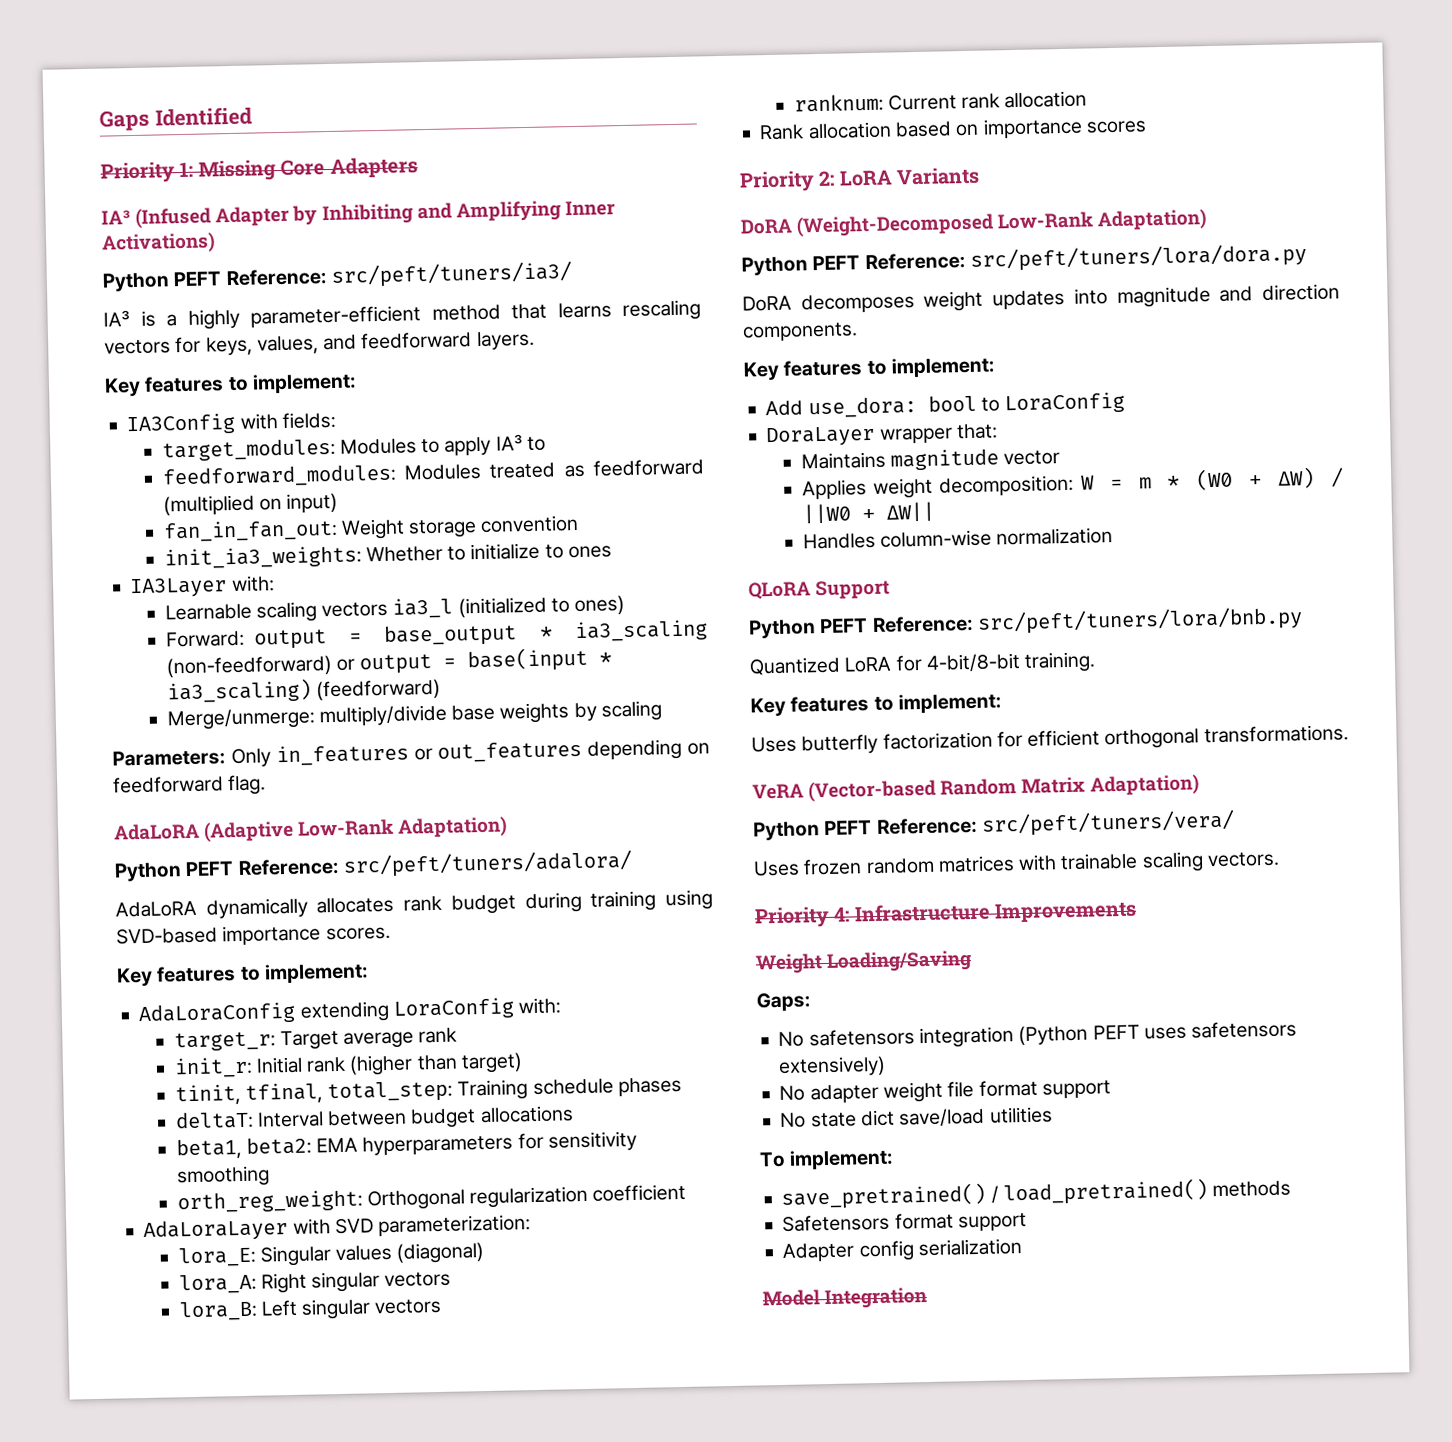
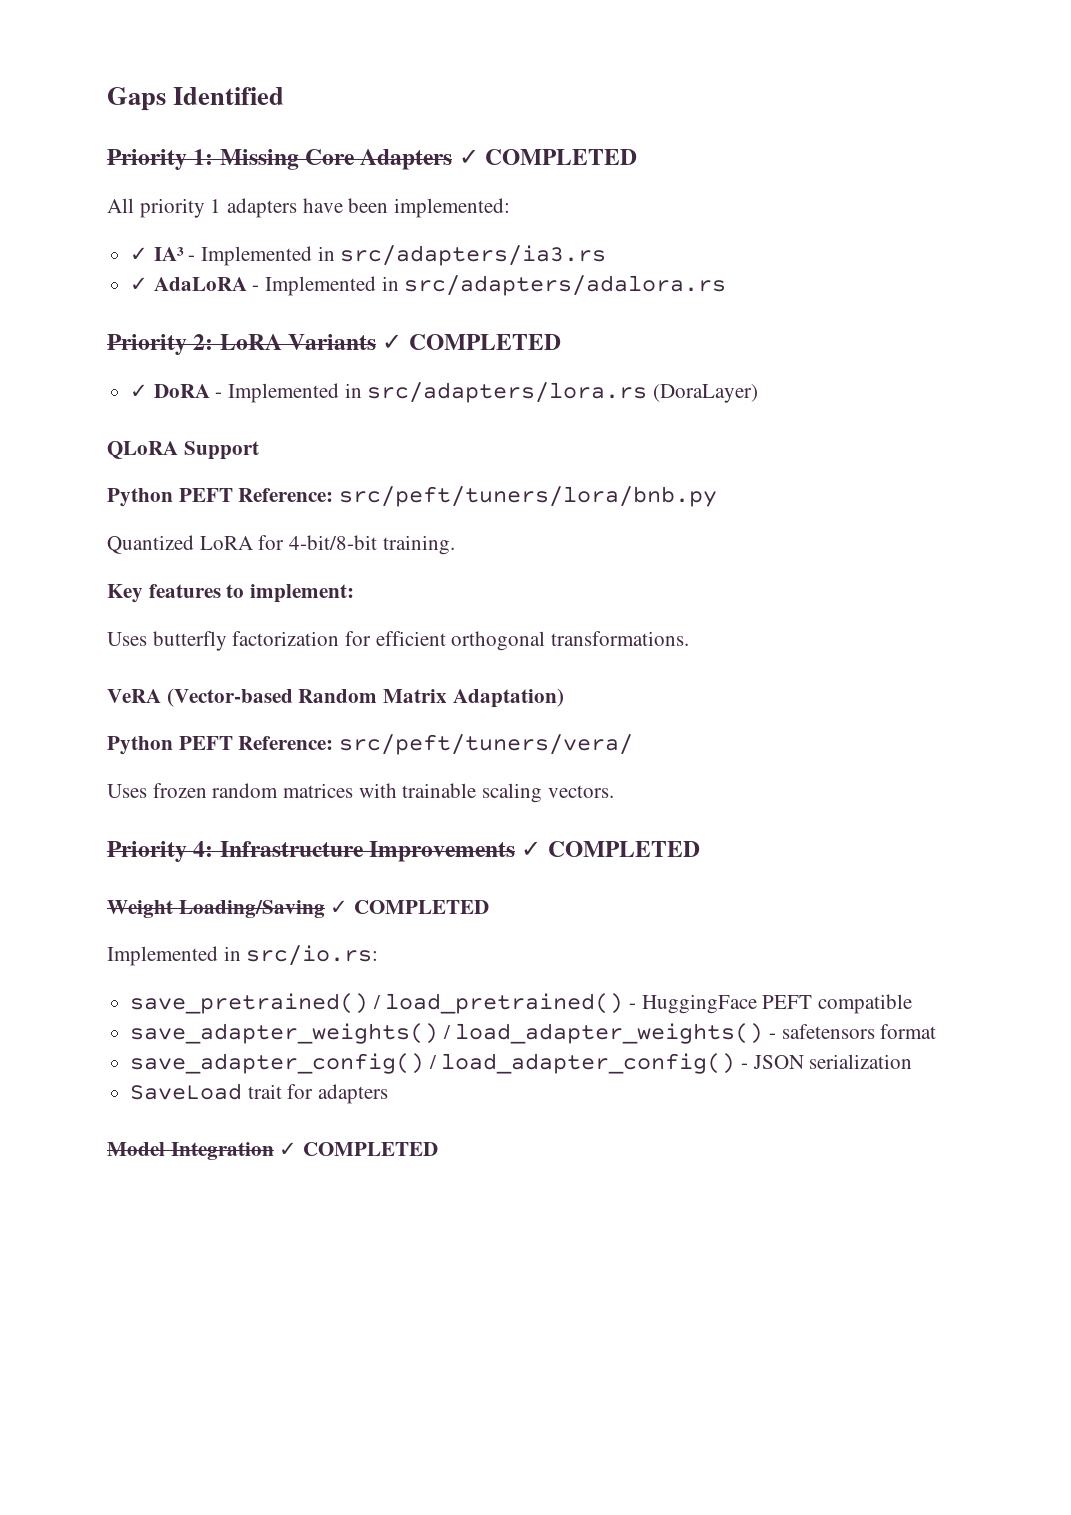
- Priority 1: Missing Core Adapters
- IA³ (Infused Adapter by Inhibiting and Amplifying Inner Activations)
- Python PEFT Reference: src/peft/tuners/ia3/
- IA³ is a highly parameter-efficient method that learns rescaling vectors for keys, values, and feedforward layers.
- Key features to implement:
- IA3Config with fields:
- target_modules: Modules to apply IA³ to
- feedforward_modules: Modules treated as feedforward (multiplied on input)
- fan_in_fan_out: Weight storage convention
- init_ia3_weights: Whether to initialize to ones
- IA3Layer with:
- Learnable scaling vectors ia3_l (initialized to ones)
- Forward: output = base_output * ia3_scaling (non-feedforward) or output = base(input * ia3_scaling) (feedforward)
- Merge/unmerge: multiply/divide base weights by scaling
- Parameters: Only in_features or out_features depending on feedforward flag.
- AdaLoRA (Adaptive Low-Rank Adaptation)
- Python PEFT Reference: src/peft/tuners/adalora/
- AdaLoRA dynamically allocates rank budget during training using SVD-based importance scores.
- Key features to implement:
- AdaLoraConfig extending LoraConfig with:
- target_r: Target average rank
- init_r: Initial rank (higher than target)
- tinit, tfinal, total_step: Training schedule phases
- deltaT: Interval between budget allocations
- beta1, beta2: EMA hyperparameters for sensitivity smoothing
- orth_reg_weight: Orthogonal regularization coefficient
- AdaLoraLayer with SVD parameterization:
- lora_E: Singular values (diagonal)
- lora_A: Right singular vectors
- lora_B: Left singular vectors
- ranknum: Current rank allocation
- Rank allocation based on importance scores
- Priority 2: LoRA Variants
- DoRA (Weight-Decomposed Low-Rank Adaptation)
- Python PEFT Reference: src/peft/tuners/lora/dora.py
- DoRA decomposes weight updates into magnitude and direction components.
- Key features to implement:
- Add use_dora: bool to LoraConfig
- DoraLayer wrapper that:
- Maintains magnitude vector
- Applies weight decomposition: W = m * (W0 + ΔW) / ||W0 + ΔW||
- Handles column-wise normalization
+ Priority 1: Missing Core Adapters ✓ COMPLETED
+ All priority 1 adapters have been implemented:
+ ✓ IA³ - Implemented in src/adapters/ia3.rs
+ ✓ AdaLoRA - Implemented in src/adapters/adalora.rs
+ Priority 2: LoRA Variants ✓ COMPLETED
+ ✓ DoRA - Implemented in src/adapters/lora.rs (DoraLayer)
- Priority 4: Infrastructure Improvements
+ Priority 4: Infrastructure Improvements ✓ COMPLETED
- Weight Loading/Saving
- Gaps:
- No safetensors integration (Python PEFT uses safetensors extensively)
- No adapter weight file format support
- No state dict save/load utilities
- To implement:
- save_pretrained() / load_pretrained() methods
- Safetensors format support
- Adapter config serialization
+ Weight Loading/Saving ✓ COMPLETED
+ Implemented in src/io.rs:
+ save_pretrained() / load_pretrained() - HuggingFace PEFT compatible
+ save_adapter_weights() / load_adapter_weights() - safetensors format
+ save_adapter_config() / load_adapter_config() - JSON serialization
+ SaveLoad trait for adapters
- Model Integration
+ Model Integration ✓ COMPLETED

